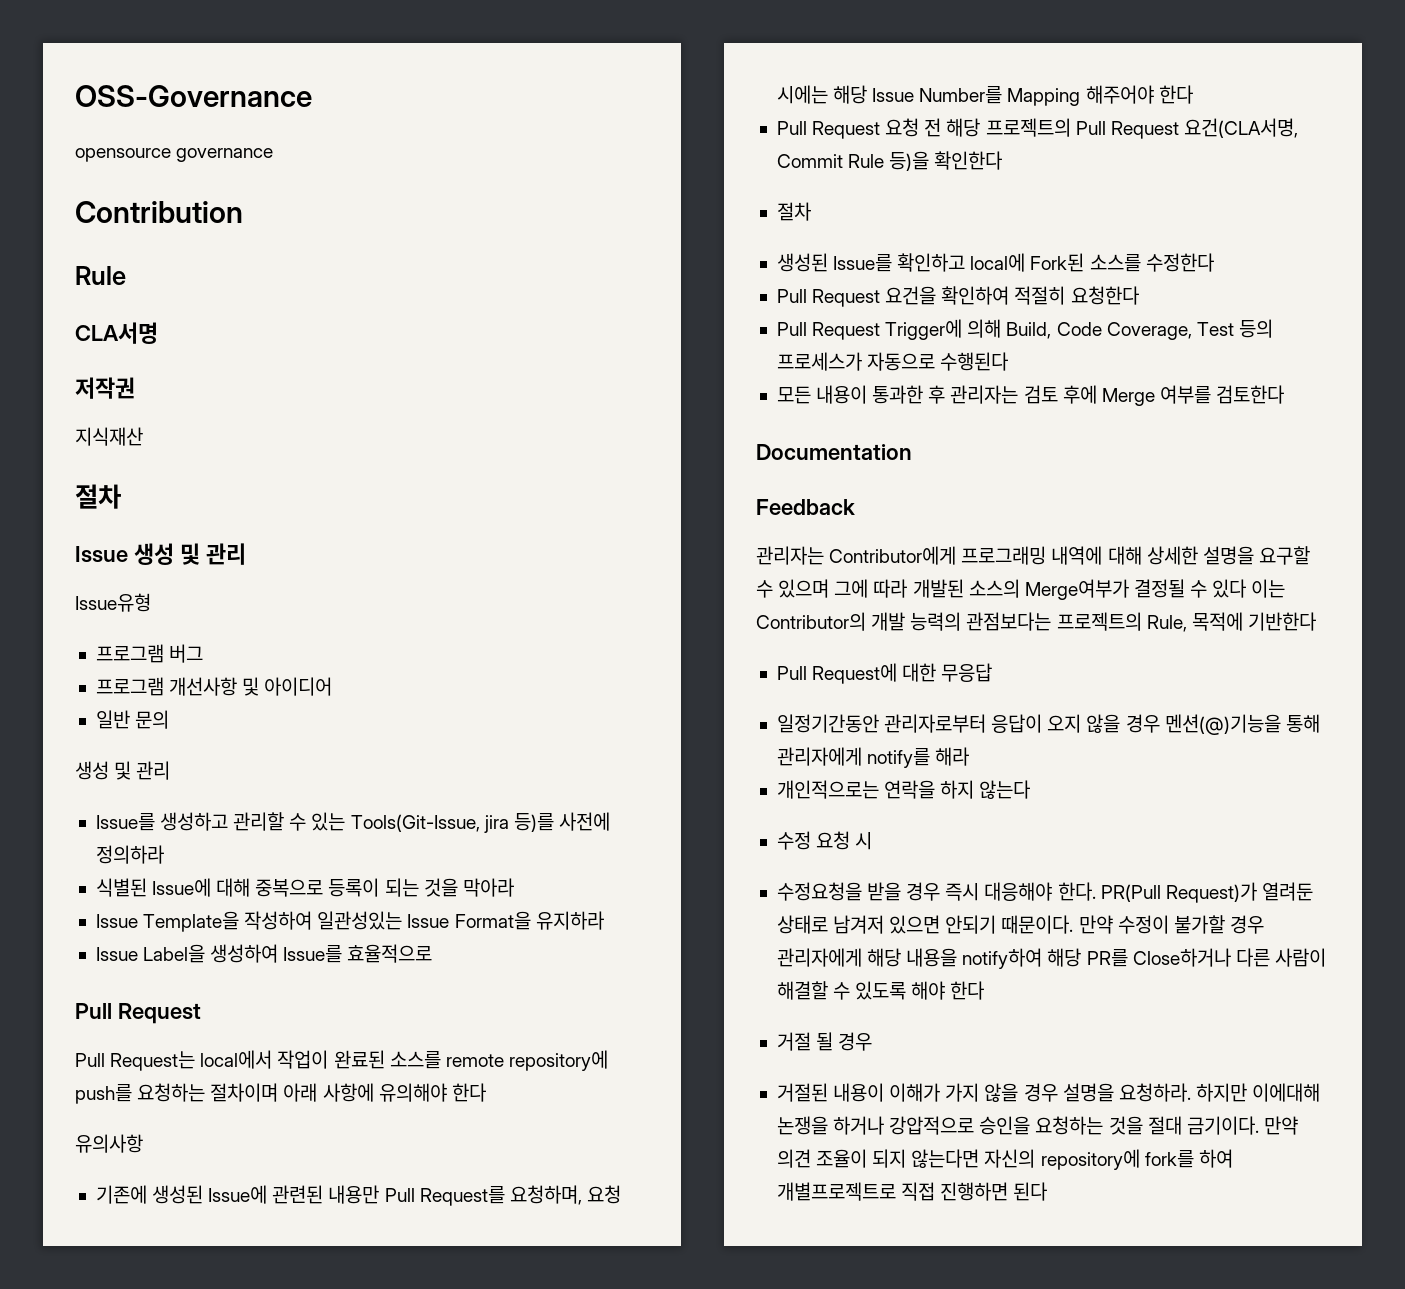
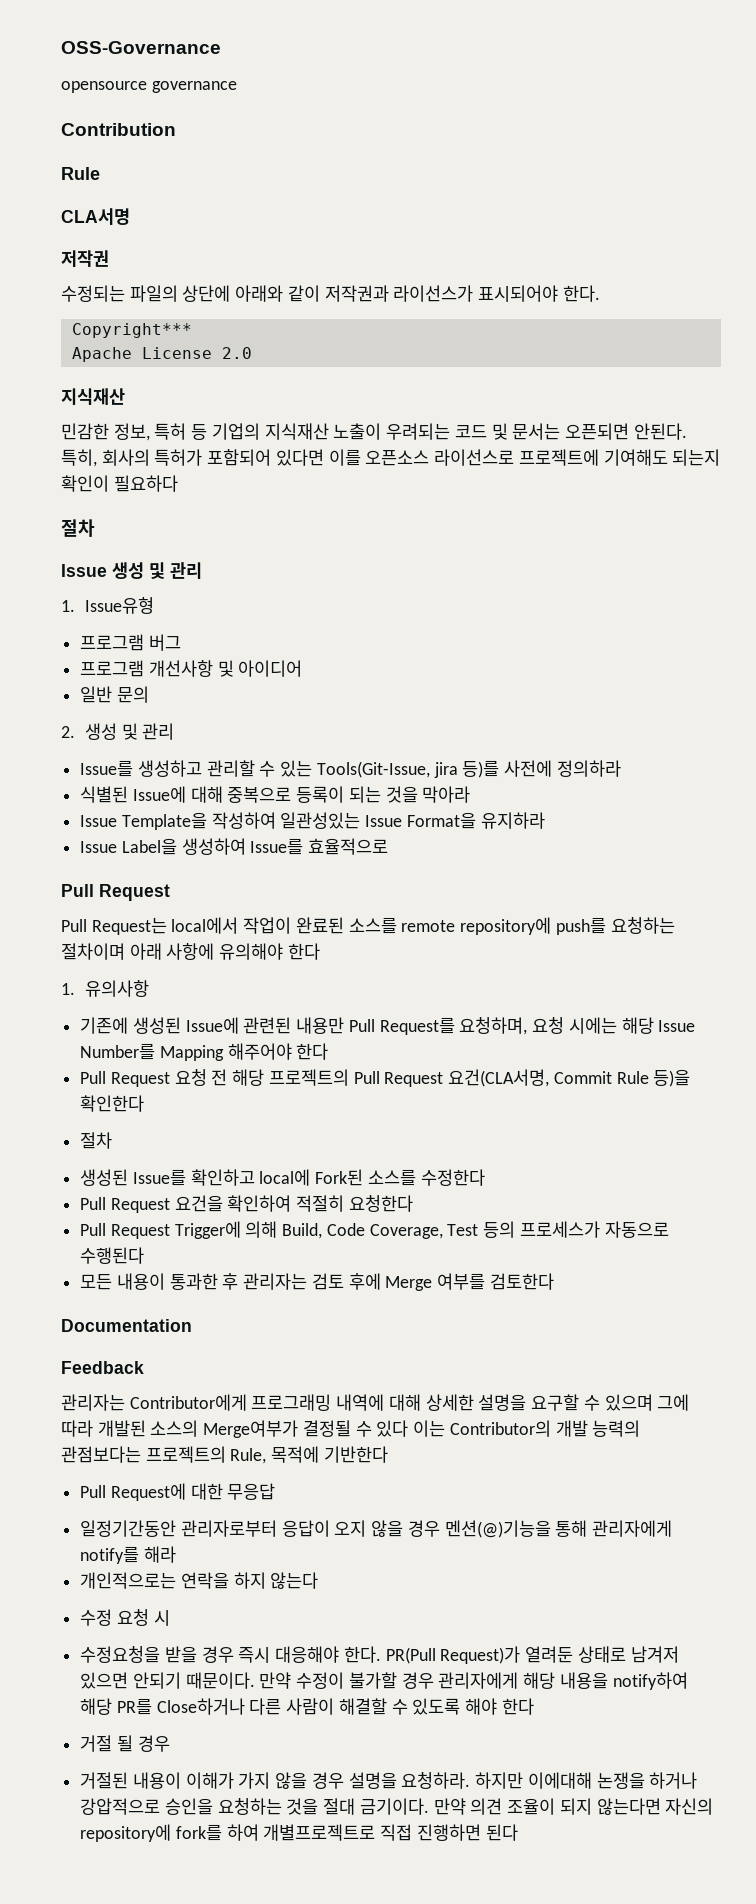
+ 수정되는 파일의 상단에 아래와 같이 저작권과 라이선스가 표시되어야 한다.
+ Copyright***
+ Apache License 2.0
  지식재산
+ 민감한 정보, 특허 등 기업의 지식재산 노출이 우려되는 코드 및 문서는 오픈되면 안된다. 특히, 회사의 특허가 포함되어 있다면 이를 오픈소스 라이선스로 프로젝트에 기여해도 되는지 확인이 필요하다
- Issue유형
+ 1. Issue유형
  일반 문의
- 생성 및 관리
+ 2. 생성 및 관리
- 유의사항
+ 1. 유의사항

